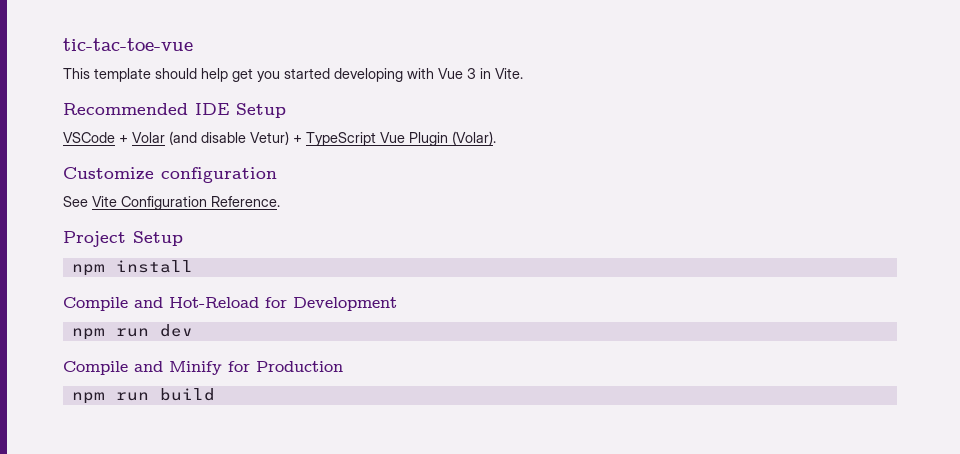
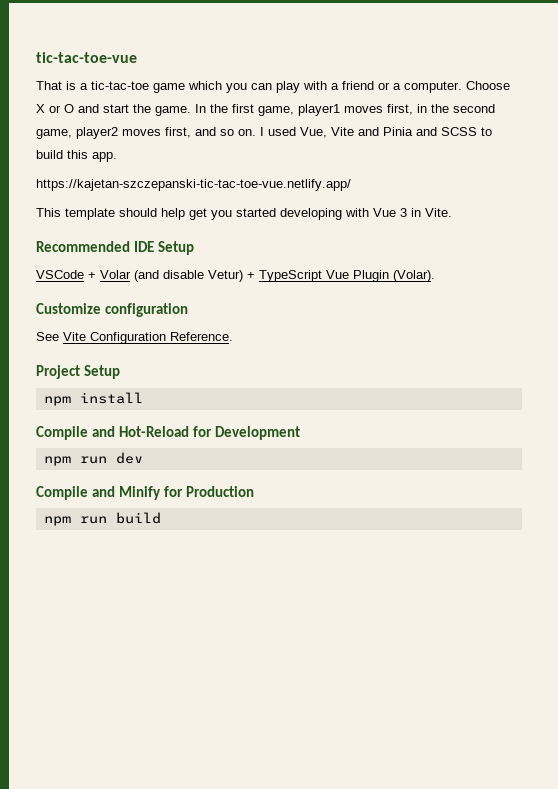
+ That is a tic-tac-toe game which you can play with a friend or a computer. Choose X or O and start the game. In the first game, player1 moves first, in the second game, player2 moves first, and so on. I used Vue, Vite and Pinia and SCSS to build this app.
+ https://kajetan-szczepanski-tic-tac-toe-vue.netlify.app/

